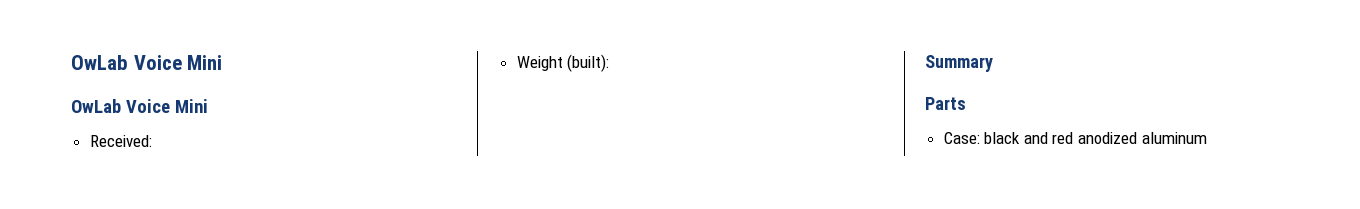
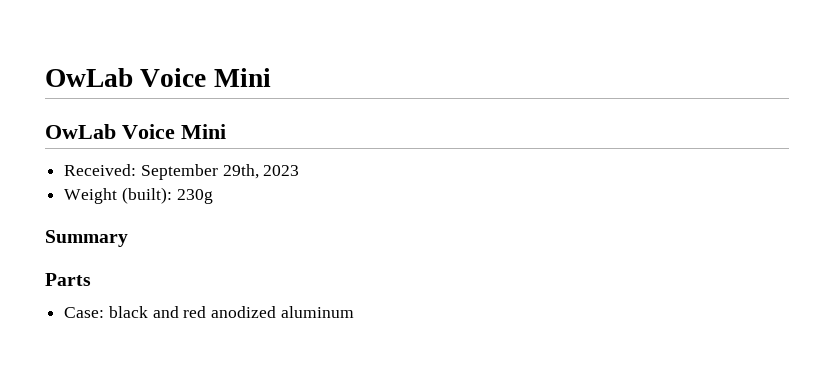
- Received:
+ Received: September 29th, 2023
- Weight (built):
+ Weight (built): 230g

